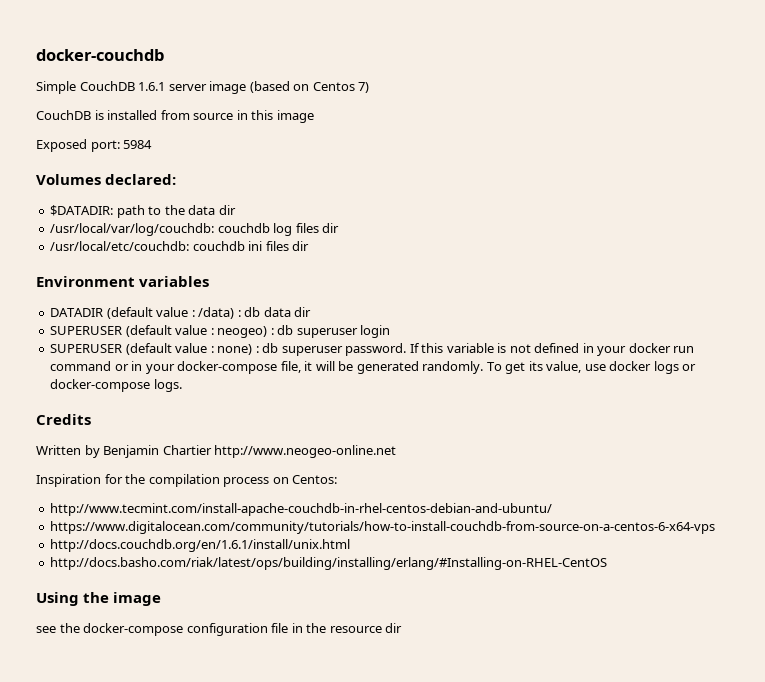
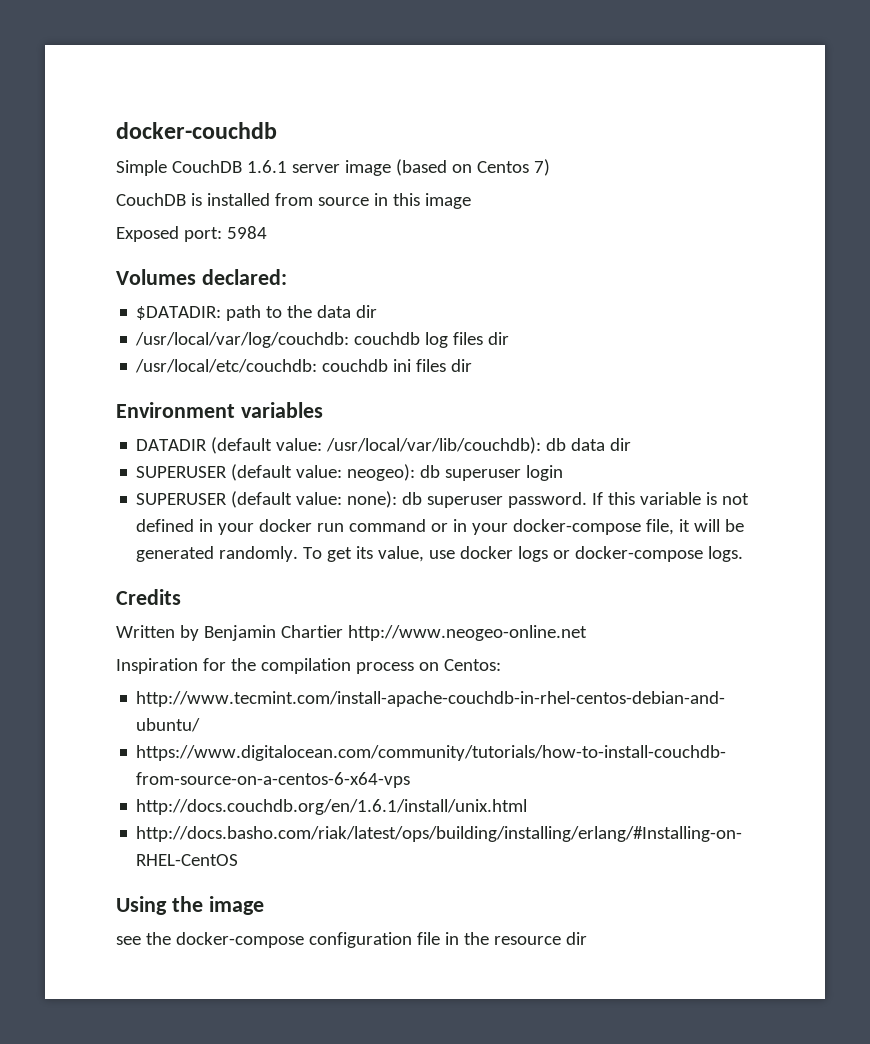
- DATADIR (default value : /data) : db data dir
+ DATADIR (default value: /usr/local/var/lib/couchdb): db data dir
- SUPERUSER (default value : neogeo) : db superuser login
+ SUPERUSER (default value: neogeo): db superuser login
- SUPERUSER (default value : none) : db superuser password.
+ SUPERUSER (default value: none): db superuser password.

